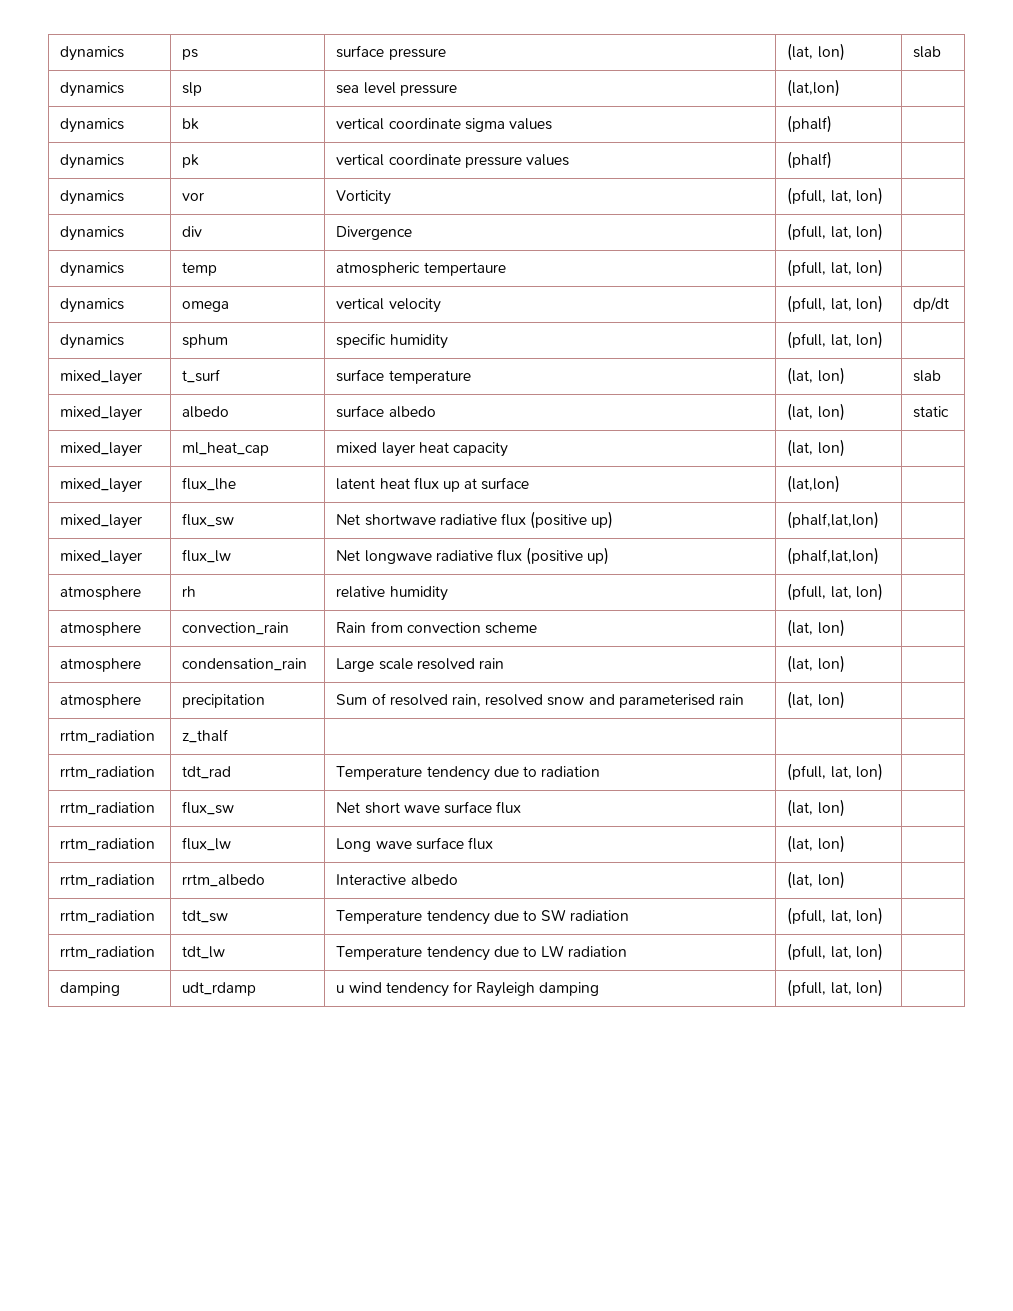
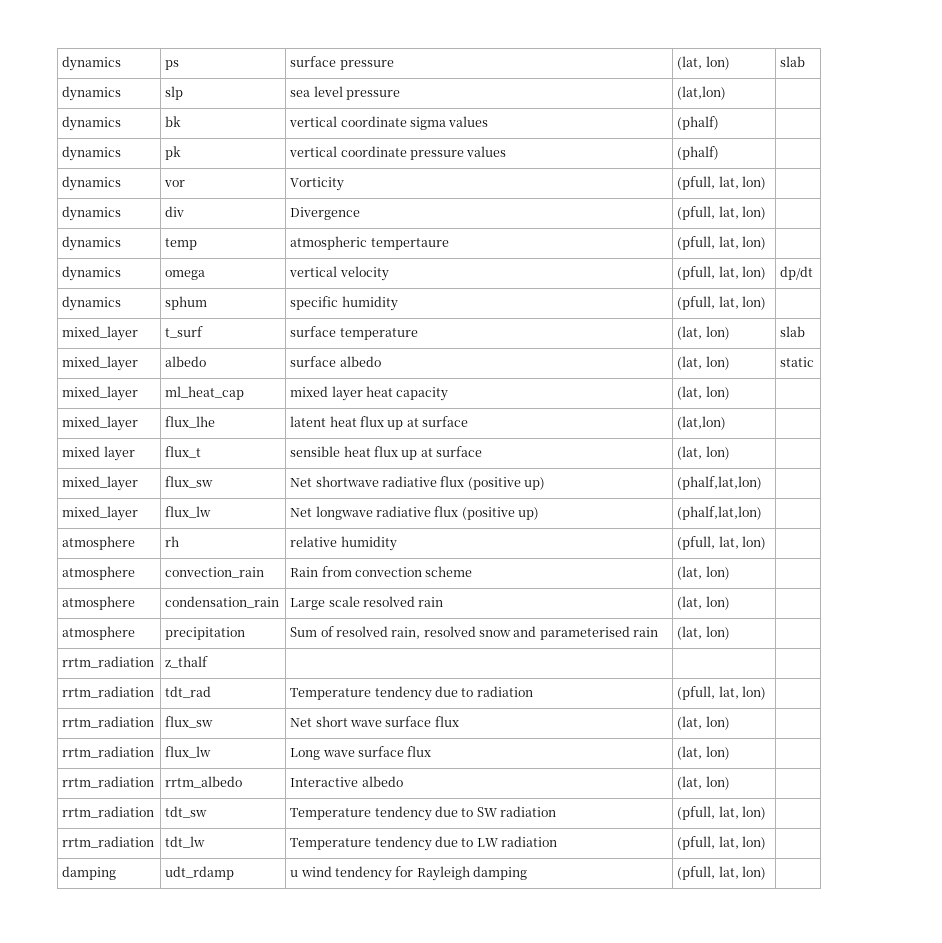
+ mixed layer | flux_t | sensible heat flux up at surface | (lat, lon) |

